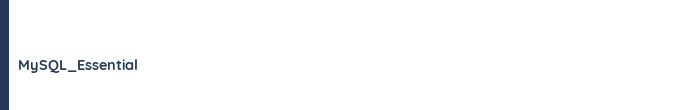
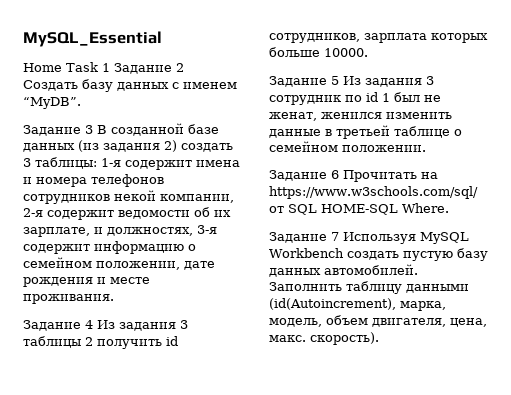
+ Home Task 1 Задание 2 Создать базу данных с именем “MyDB”.
+ Задание 3 В созданной базе данных (из задания 2) создать 3 таблицы: 1-я содержит имена и номера телефонов сотрудников некой компании, 2-я содержит ведомости об их зарплате, и должностях, 3-я содержит информацию о семейном положении, дате рождения и месте проживания.
+ Задание 4 Из задания 3 таблицы 2 получить id сотрудников, зарплата которых больше 10000.
+ Задание 5 Из задания 3 сотрудник по id 1 был не женат, женился изменить данные в третьей таблице о семейном положении.
+ Задание 6 Прочитать на https://www.w3schools.com/sql/ от SQL HOME-SQL Where.
+ Задание 7 Используя MySQL Workbench создать пустую базу данных автомобилей. Заполнить таблицу данными (id(Autoincrement), марка, модель, объем двигателя, цена, макс. скорость).

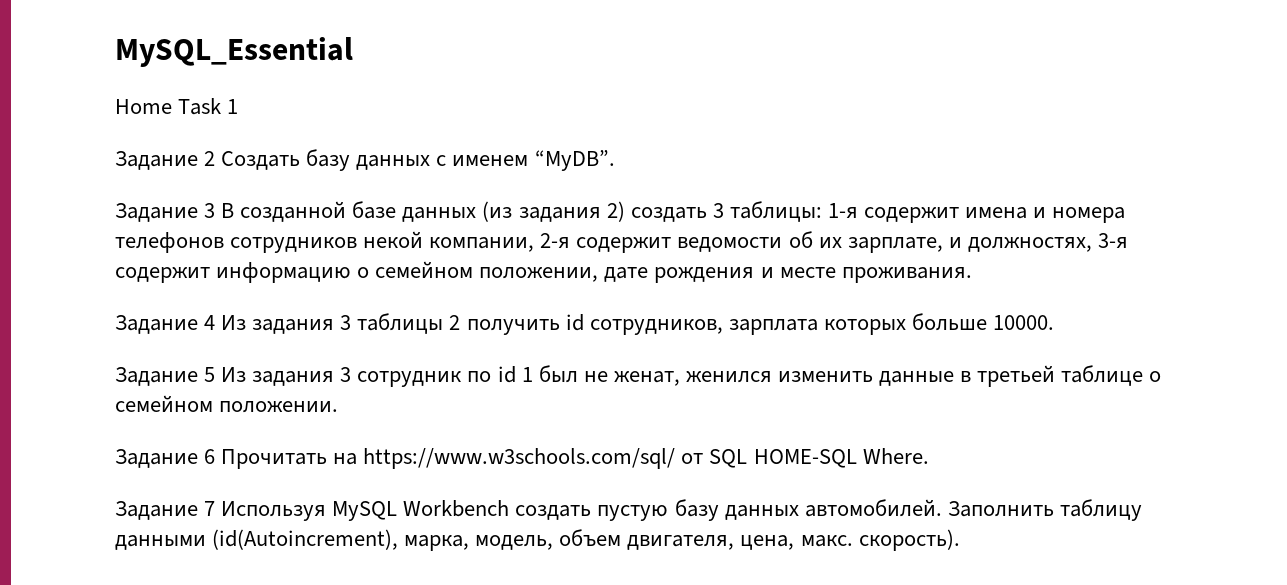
- Home Task 1 Задание 2 Создать базу данных с именем “MyDB”.
+ Home Task 1
+ Задание 2 Создать базу данных с именем “MyDB”.

